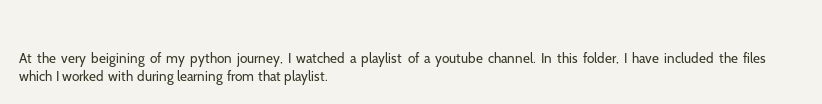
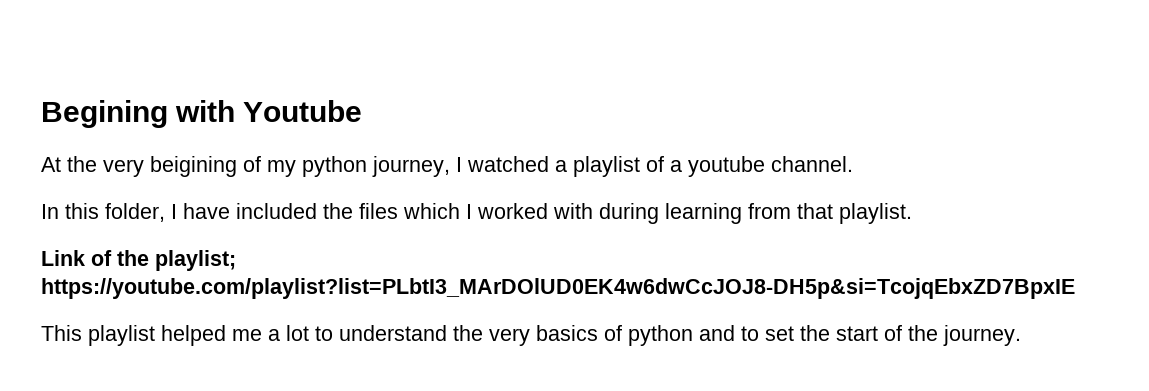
+ Begining with Youtube
- At the very beigining of my python journey, I watched a playlist of a youtube channel. In this folder, I have included the files which I worked with during learning from that playlist.
+ At the very beigining of my python journey, I watched a playlist of a youtube channel.
+ In this folder, I have included the files which I worked with during learning from that playlist.
+ Link of the playlist; https://youtube.com/playlist?list=PLbtI3_MArDOlUD0EK4w6dwCcJOJ8-DH5p&si=TcojqEbxZD7BpxIE
+ This playlist helped me a lot to understand the very basics of python and to set the start of the journey.

